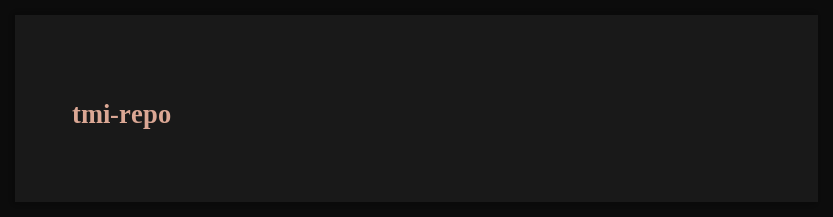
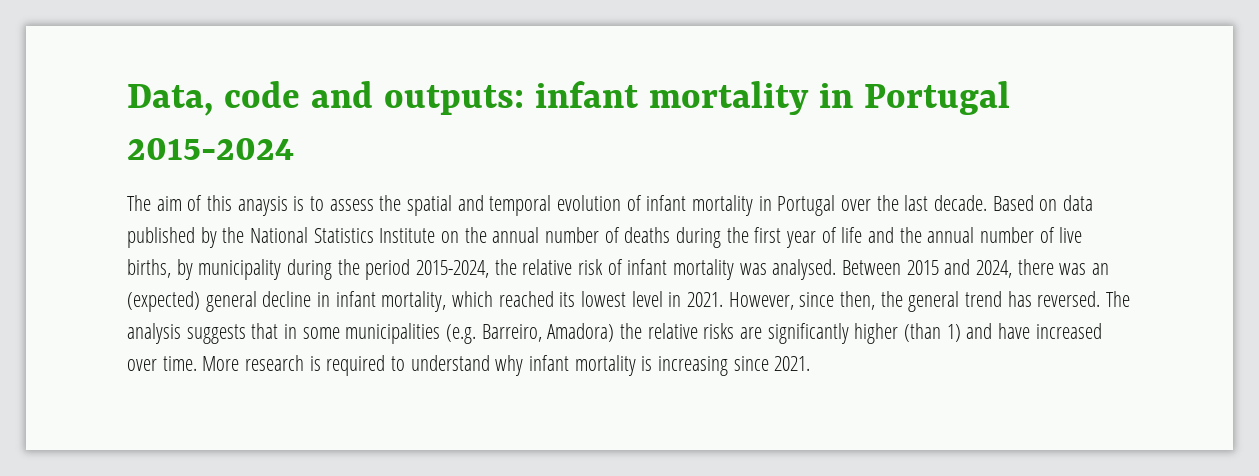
- tmi-repo
+ Data, code and outputs: infant mortality in Portugal 2015-2024
+ The aim of this anaysis is to assess the spatial and temporal evolution of infant mortality in Portugal over the last decade. Based on data published by the National Statistics Institute on the annual number of deaths during the first year of life and the annual number of live births, by municipality during the period 2015-2024, the relative risk of infant mortality was analysed. Between 2015 and 2024, there was an (expected) general decline in infant mortality, which reached its lowest level in 2021. However, since then, the general trend has reversed. The analysis suggests that in some municipalities (e.g. Barreiro, Amadora) the relative risks are significantly higher (than 1) and have increased over time. More research is required to understand why infant mortality is increasing since 2021.

